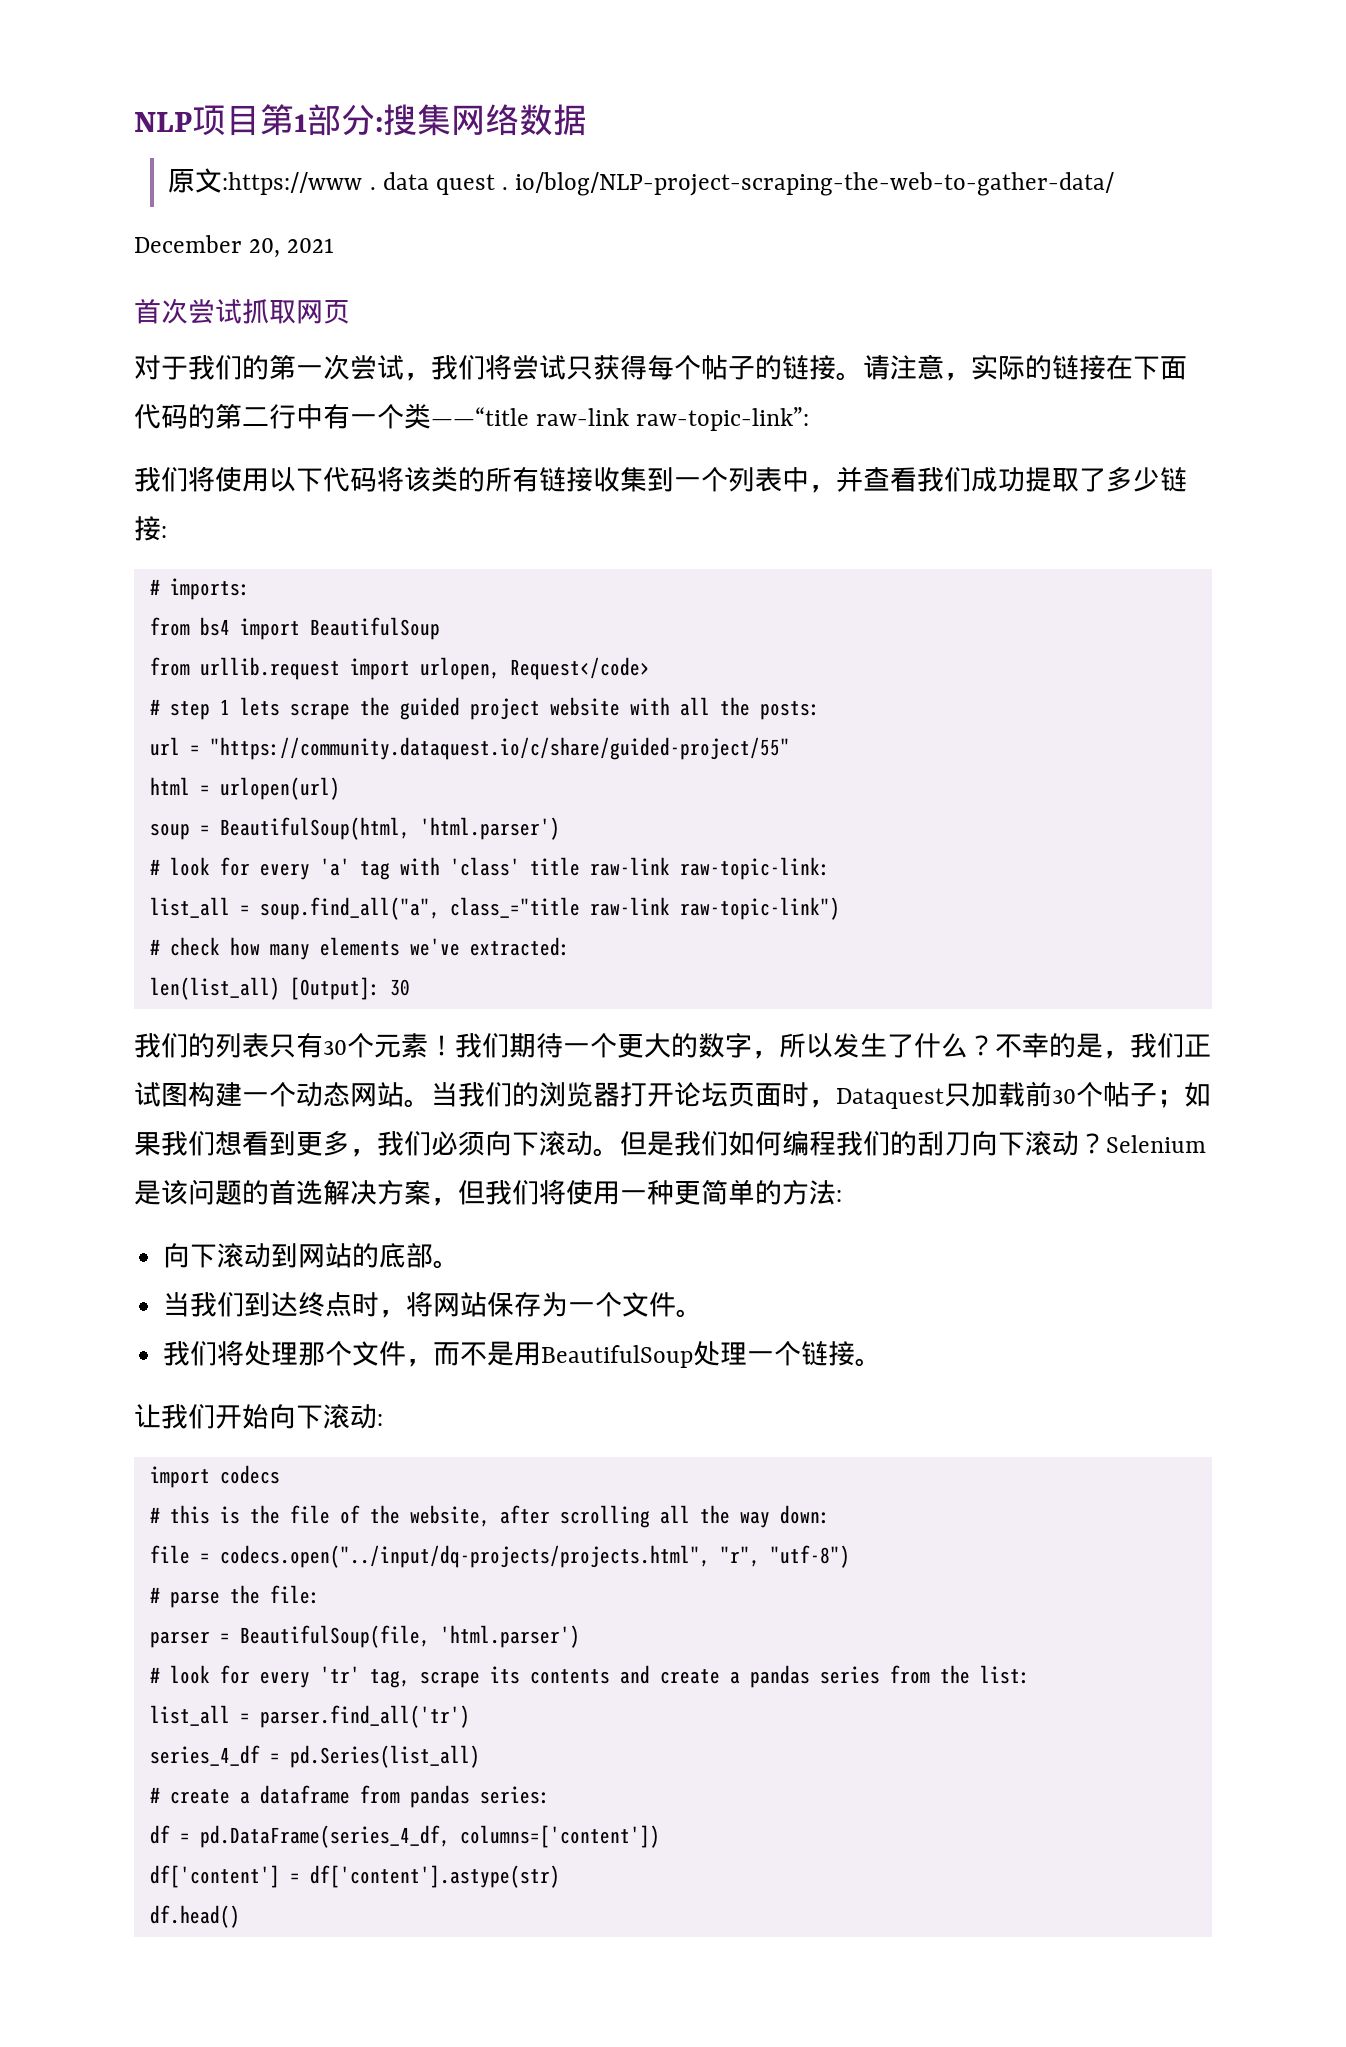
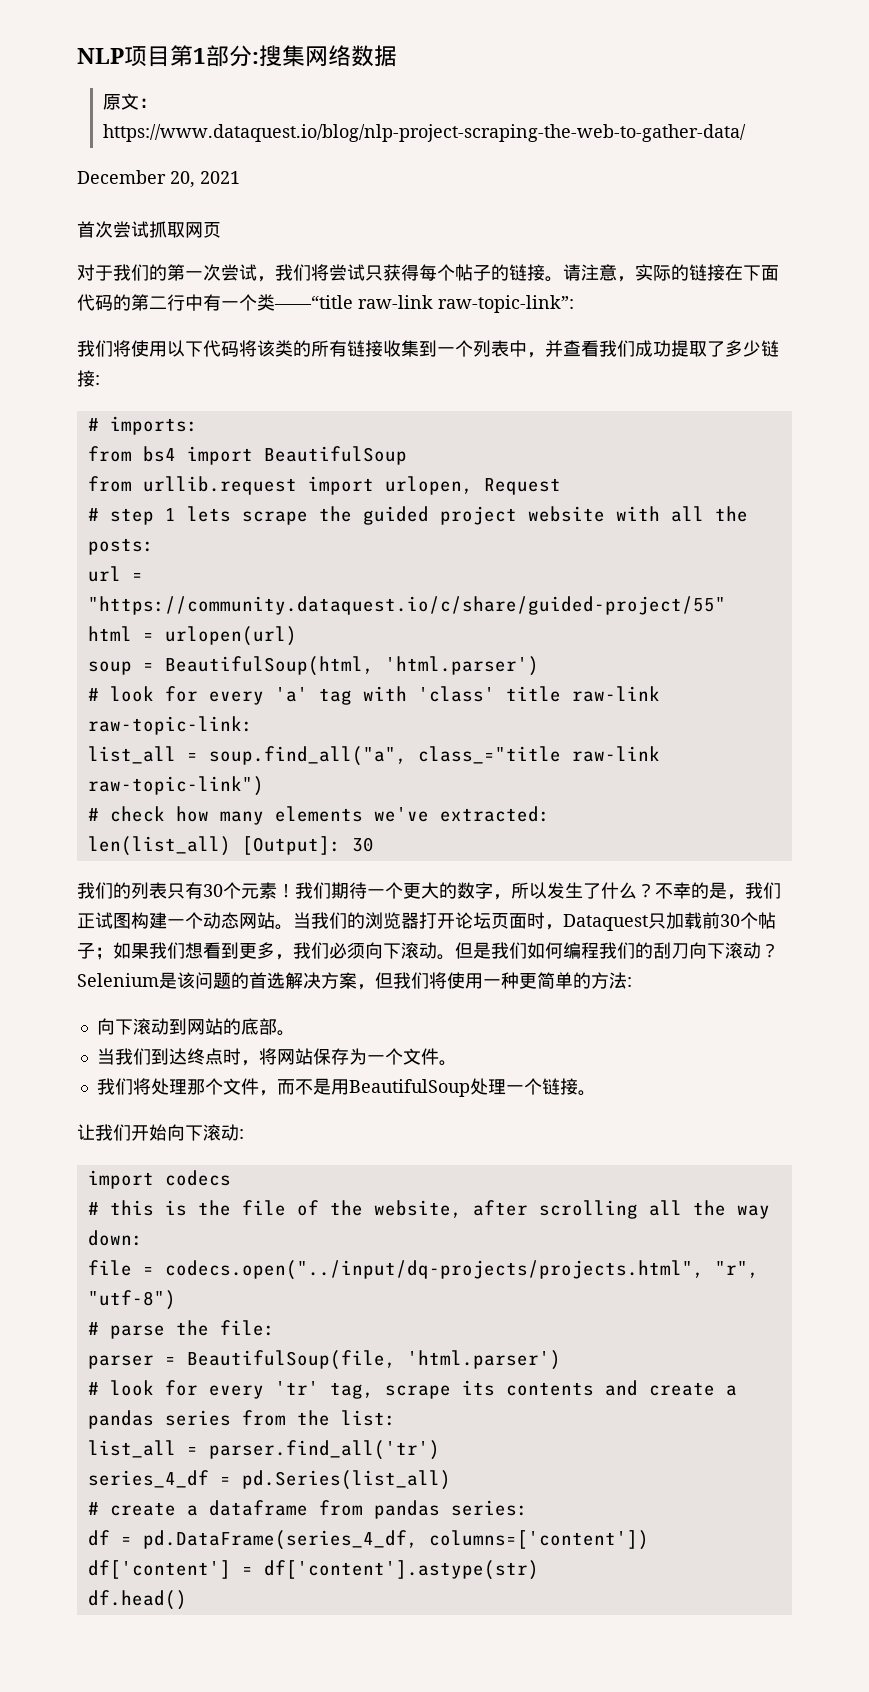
- 原文:https://www . data quest . io/blog/NLP-project-scraping-the-web-to-gather-data/
+ 原文：https://www.dataquest.io/blog/nlp-project-scraping-the-web-to-gather-data/
- from urllib.request import urlopen, Request</code>
+ from urllib.request import urlopen, Request

